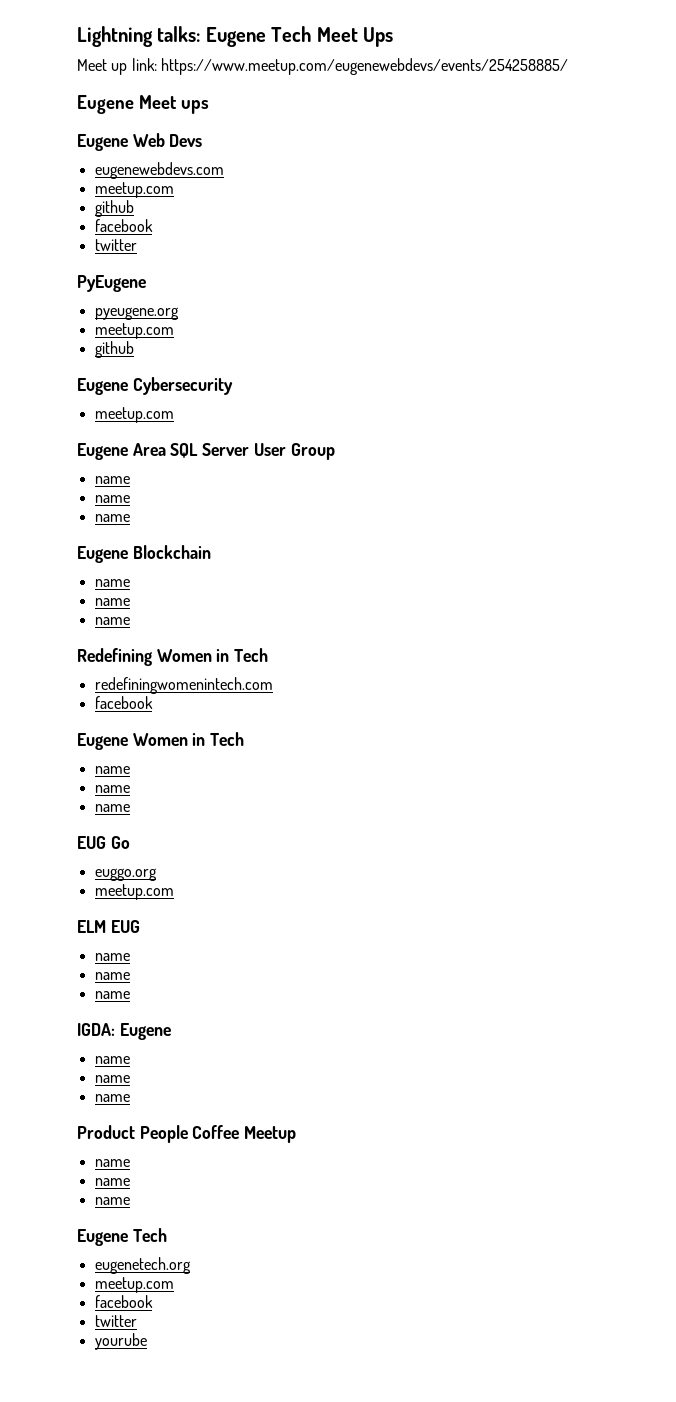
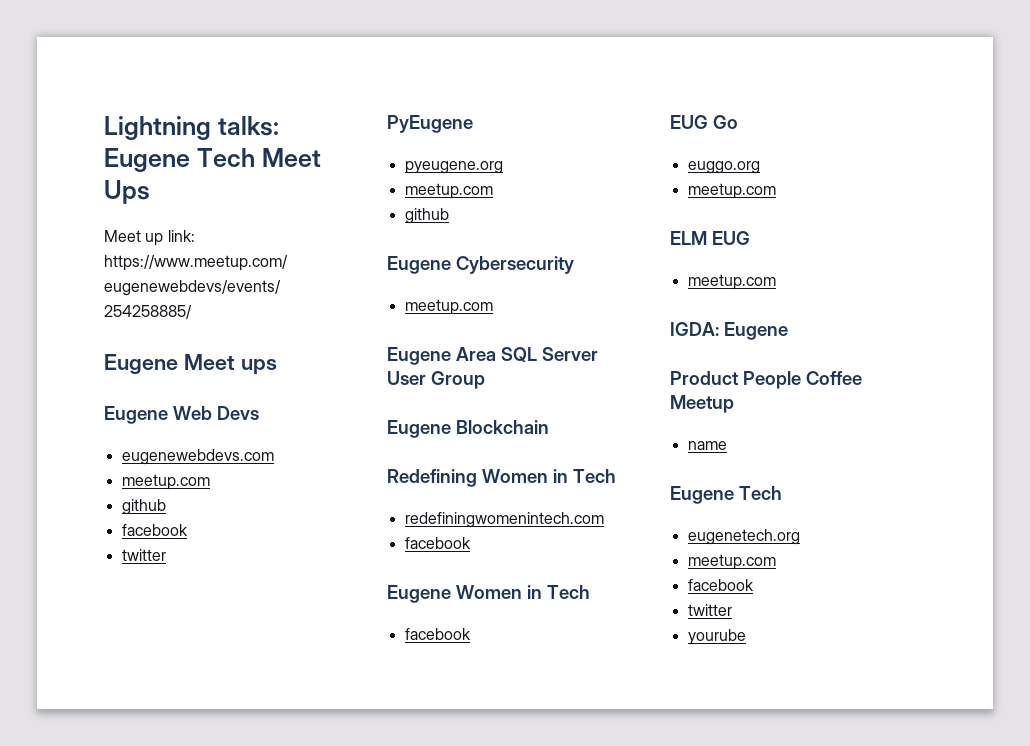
  Eugene Area SQL Server User Group
- name
- name
- name
  Eugene Blockchain
- name
- name
- name
  Eugene Women in Tech
- name
- name
- name
+ facebook
  ELM EUG
- name
- name
- name
+ meetup.com
  IGDA: Eugene
- name
- name
- name
  Product People Coffee Meetup
- name
- name

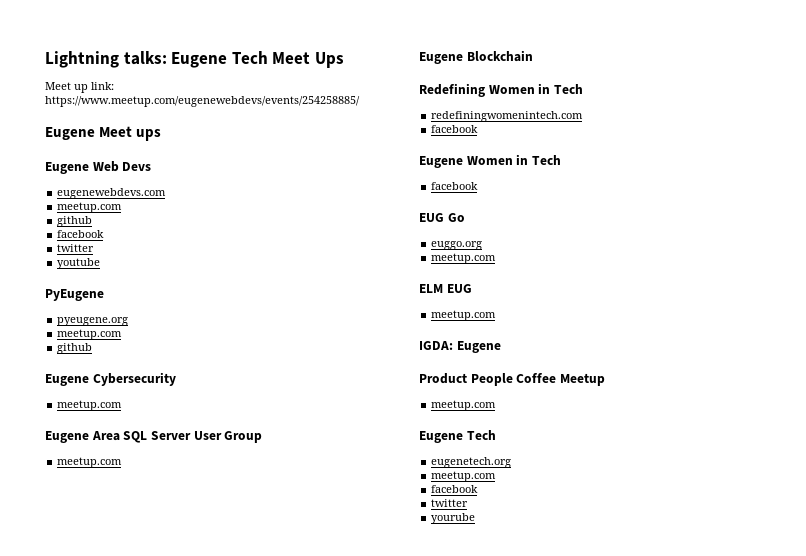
+ youtube
  Eugene Area SQL Server User Group
+ meetup.com
  Product People Coffee Meetup
- name
+ meetup.com

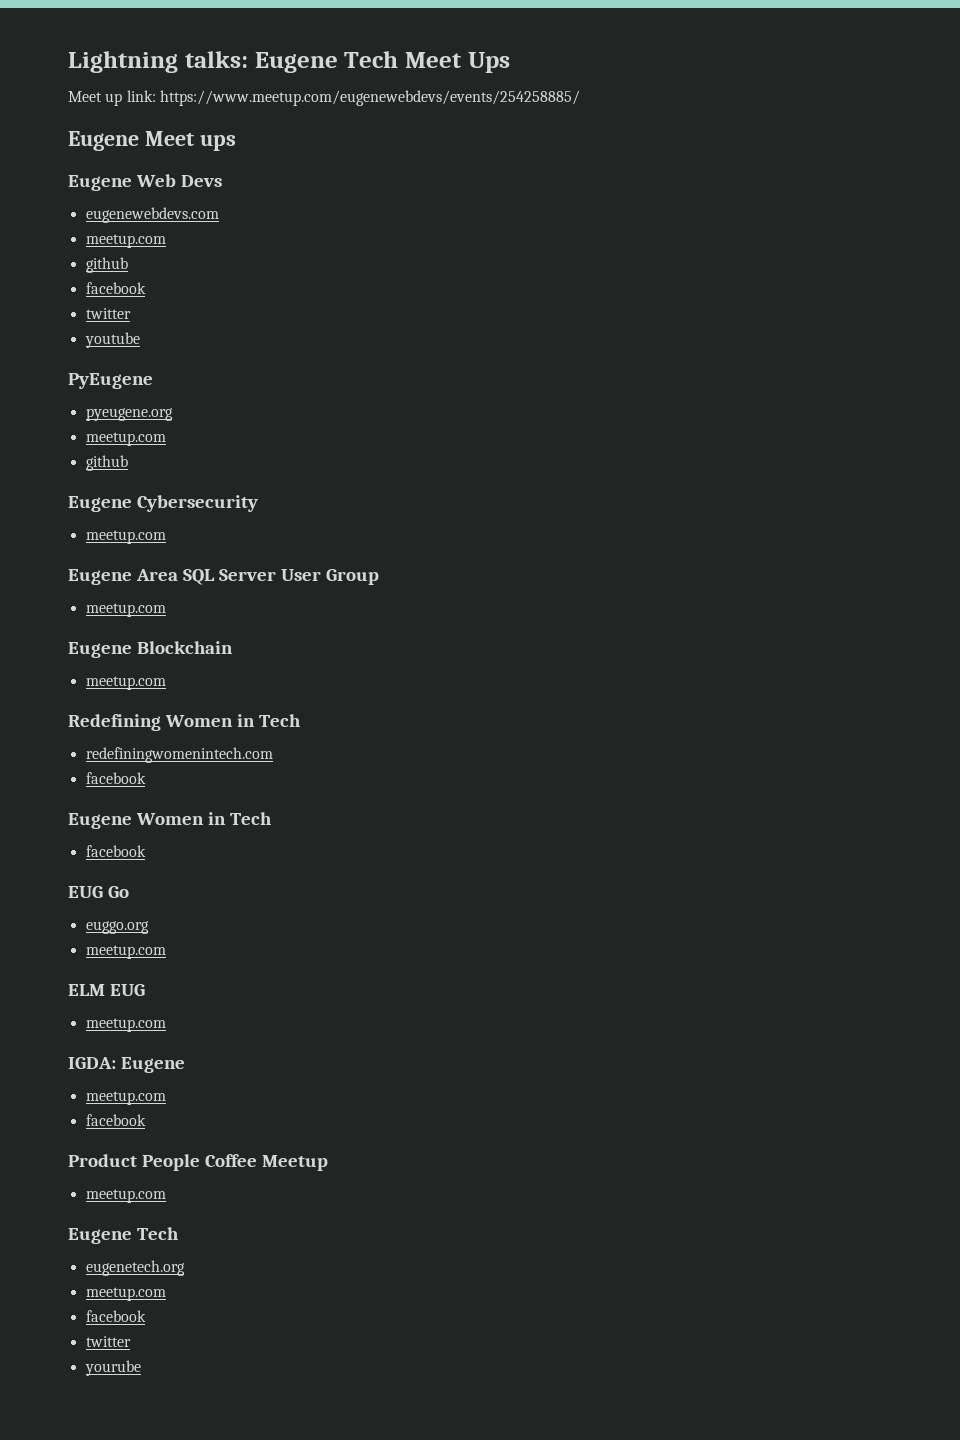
  Eugene Blockchain
+ meetup.com
  IGDA: Eugene
+ meetup.com
+ facebook

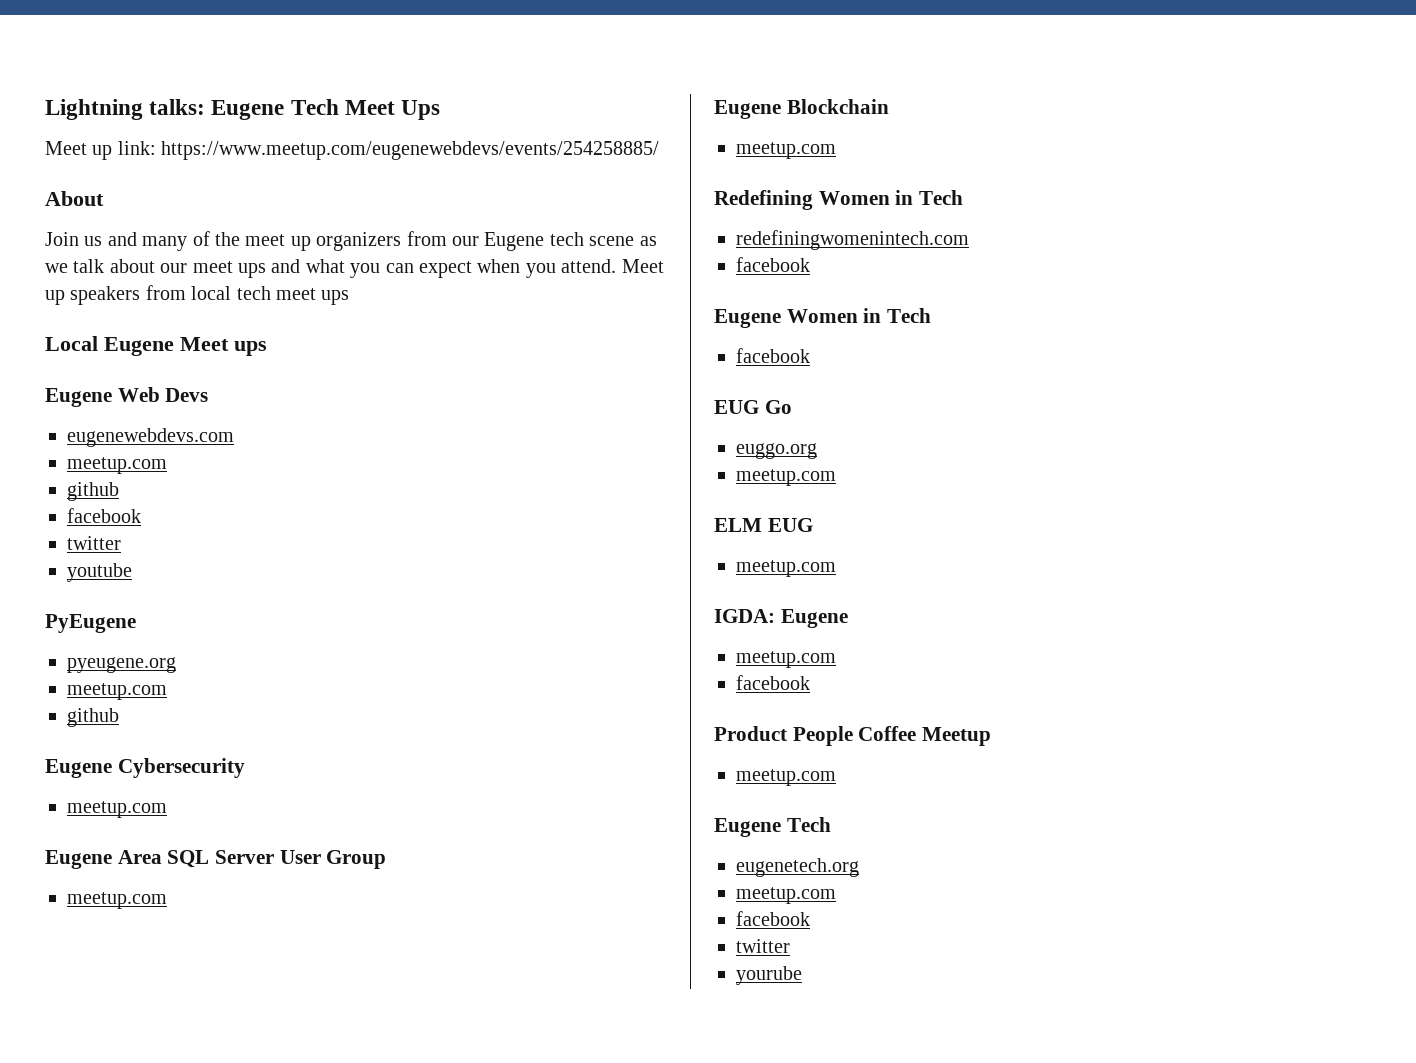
- Eugene Meet ups
+ About
+ Join us and many of the meet up organizers from our Eugene tech scene as we talk about our meet ups and what you can expect when you attend. Meet up speakers from local tech meet ups
+ Local Eugene Meet ups

